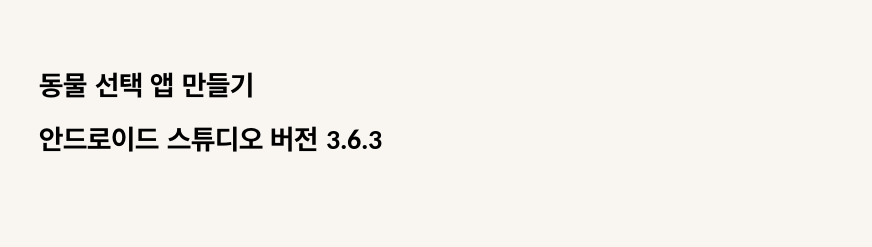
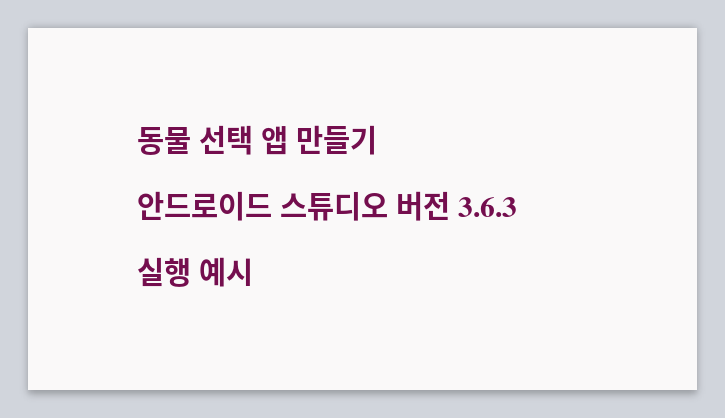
+ 실행 예시

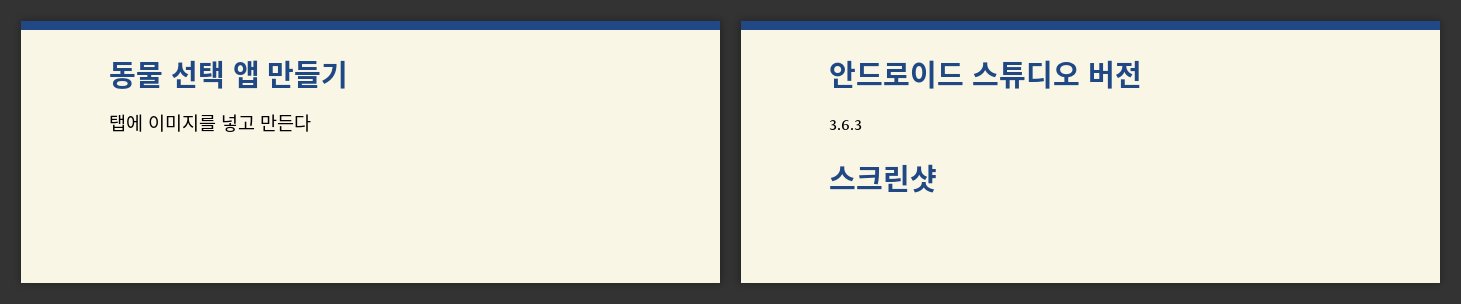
+ 탭에 이미지를 넣고 만든다
- 안드로이드 스튜디오 버전 3.6.3
+ 안드로이드 스튜디오 버전
+ 3.6.3
- 실행 예시
+ 스크린샷

